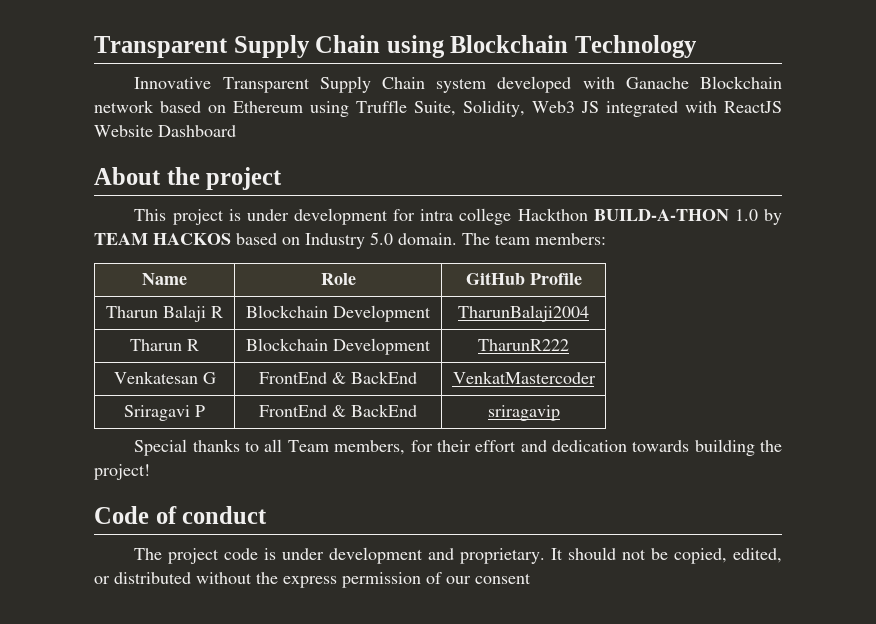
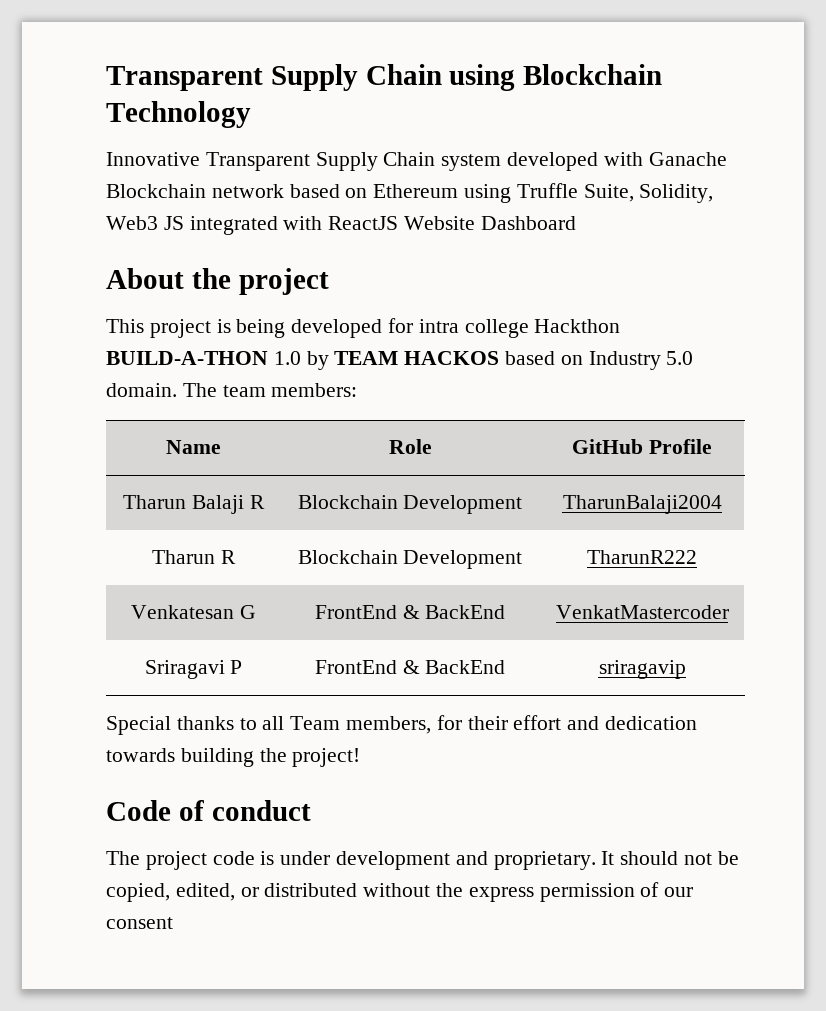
- This project is under development for intra college Hackthon BUILD-A-THON 1.0 by TEAM HACKOS based on Industry 5.0 domain.
+ This project is being developed for intra college Hackthon BUILD-A-THON 1.0 by TEAM HACKOS based on Industry 5.0 domain.

